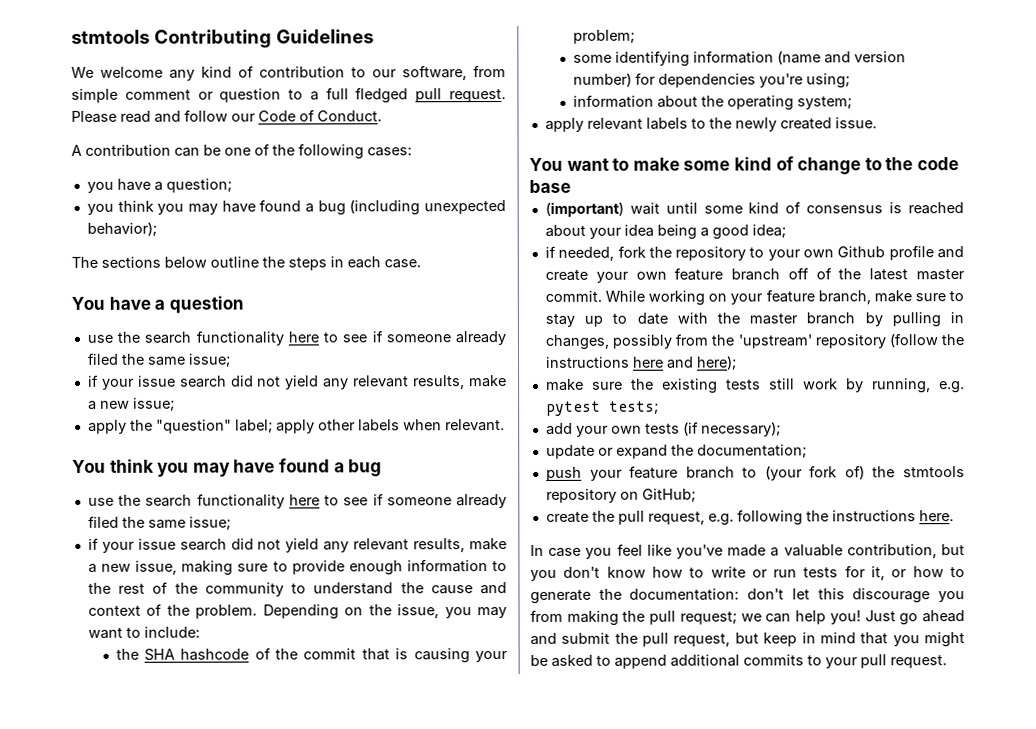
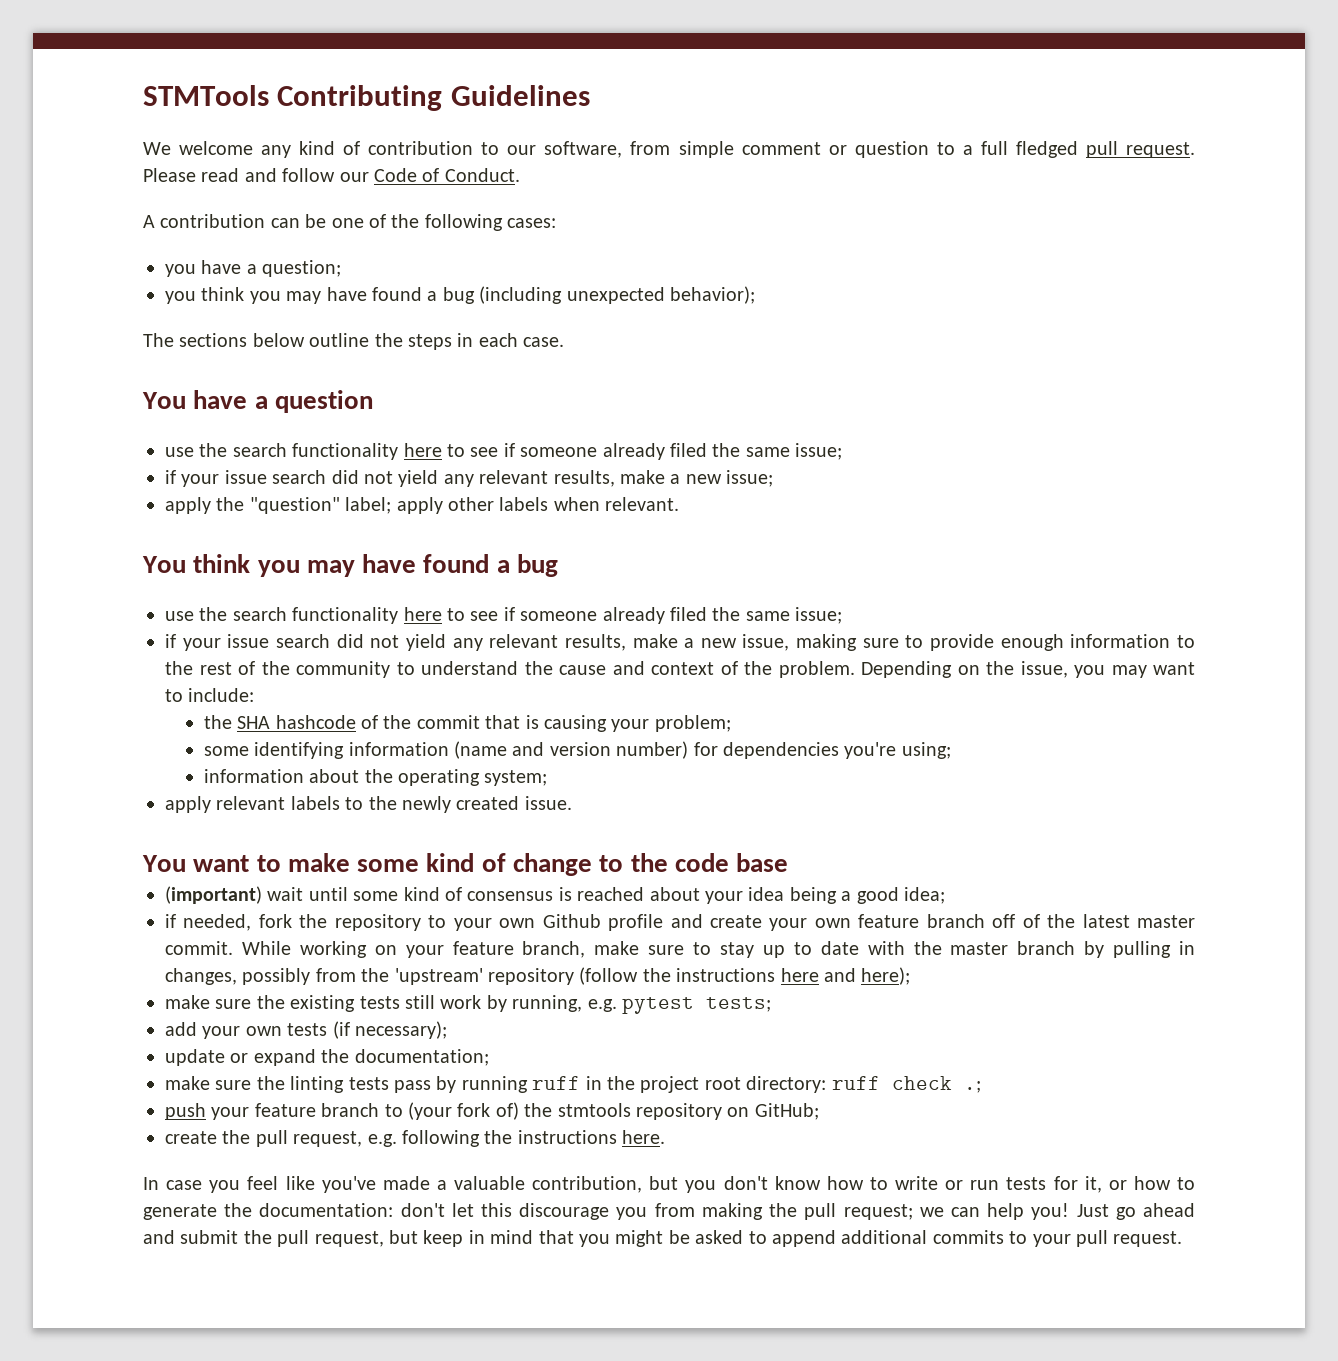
- stmtools Contributing Guidelines
+ STMTools Contributing Guidelines
+ make sure the linting tests pass by running ruff in the project root directory: ruff check .;

